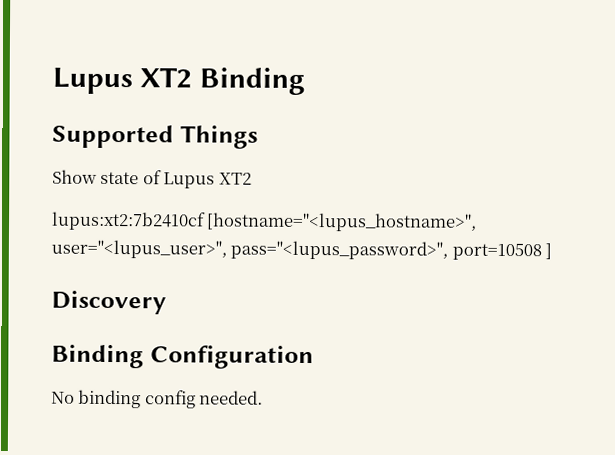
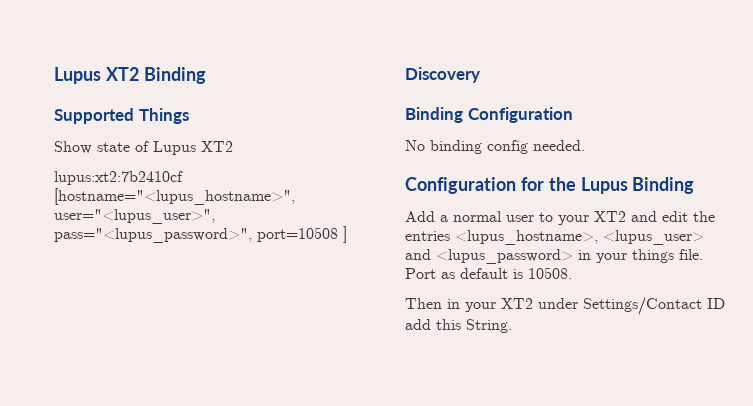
+ Configuration for the Lupus Binding
+ Add a normal user to your XT2 and edit the entries <lupus_hostname>, <lupus_user> and <lupus_password> in your things file. Port as default is 10508.
+ Then in your XT2 under Settings/Contact ID add this String.

